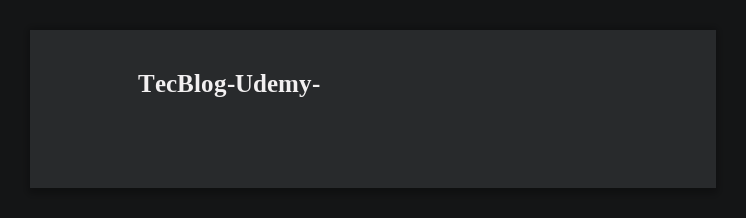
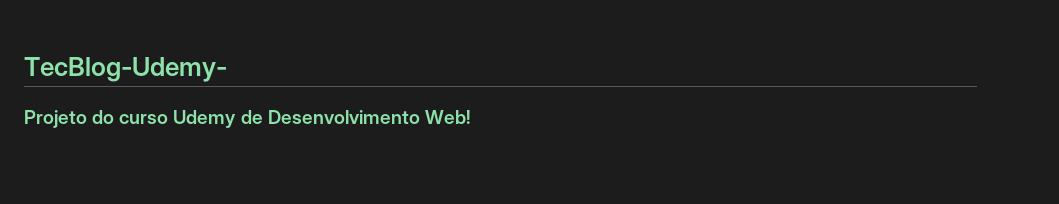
+ Projeto do curso Udemy de Desenvolvimento Web!

